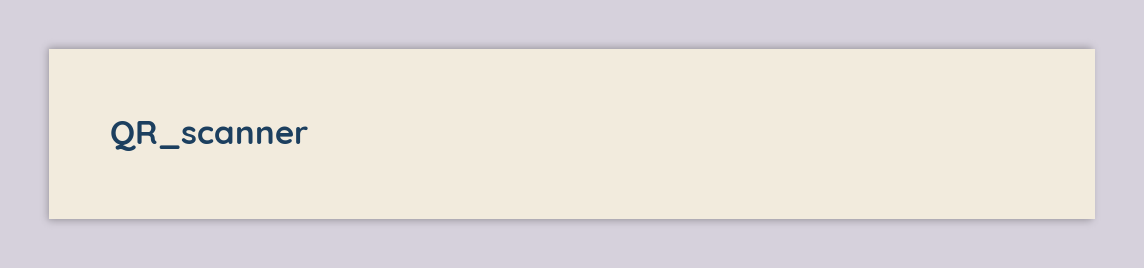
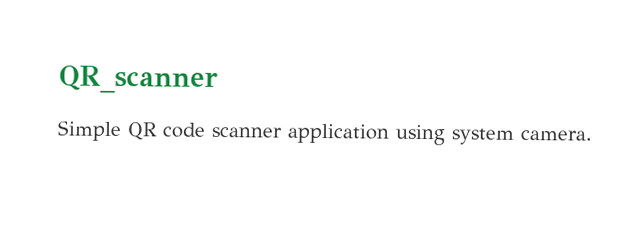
+ Simple QR code scanner application using system camera.

